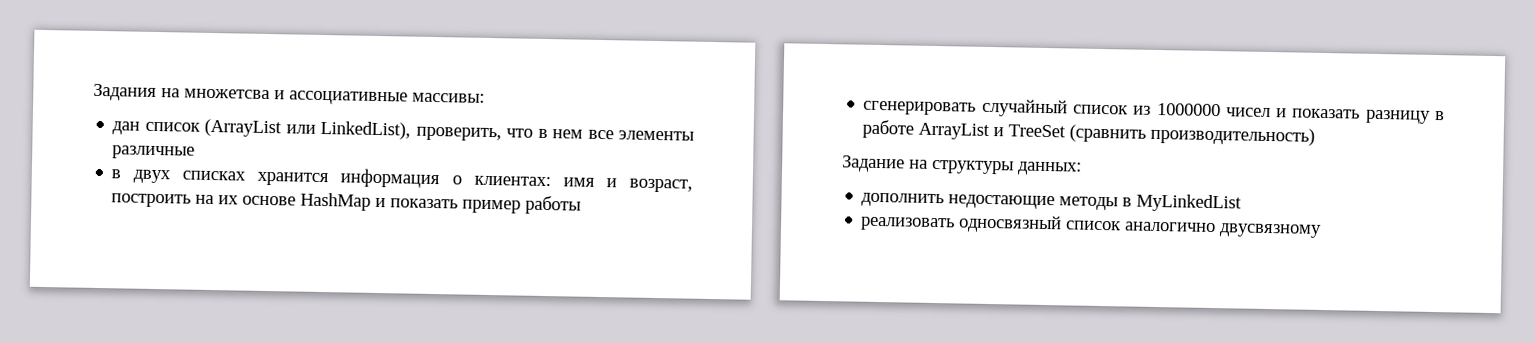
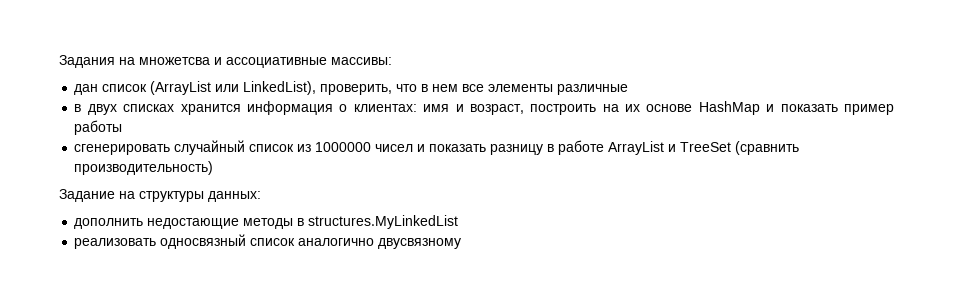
- дополнить недостающие методы в MyLinkedList
+ дополнить недостающие методы в structures.MyLinkedList

